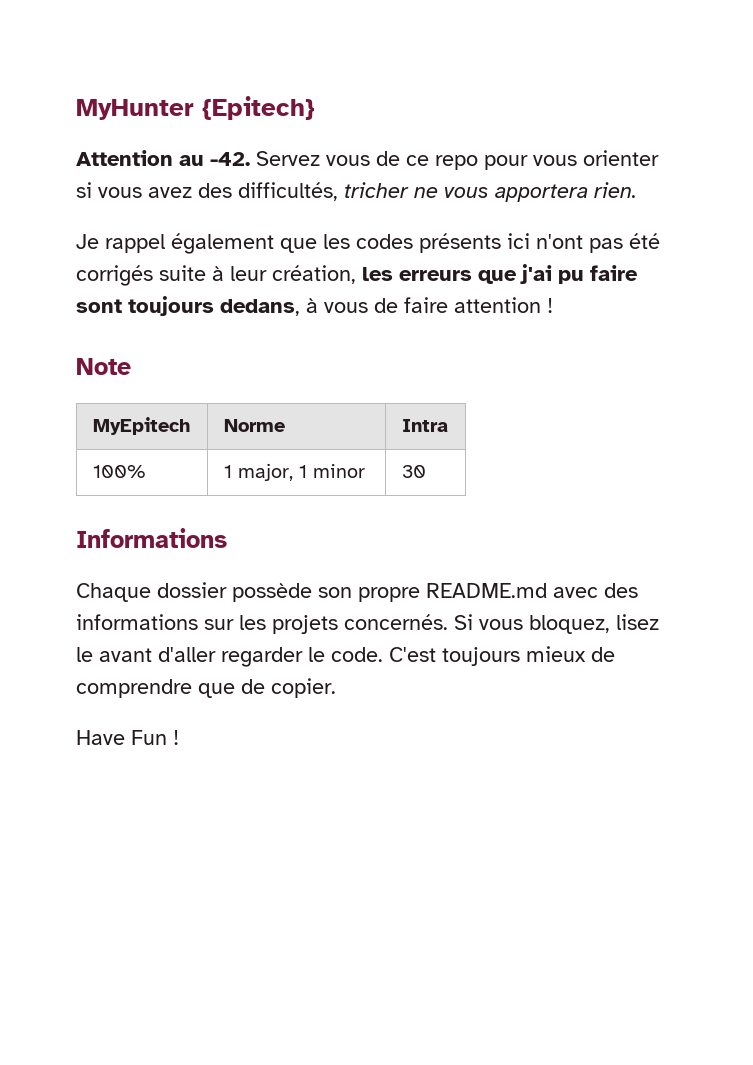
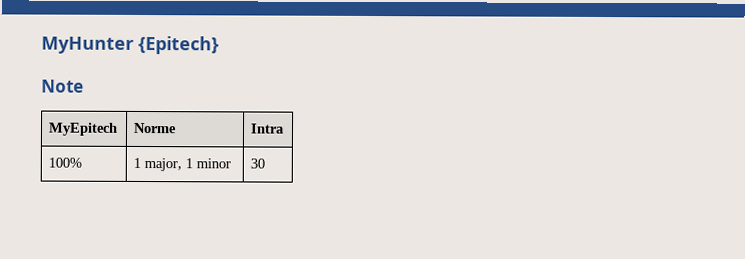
- Attention au -42. Servez vous de ce repo pour vous orienter si vous avez des difficultés, tricher ne vous apportera rien.
- Je rappel également que les codes présents ici n'ont pas été corrigés suite à leur création, les erreurs que j'ai pu faire sont toujours dedans, à vous de faire attention !
- Informations
- Chaque dossier possède son propre README.md avec des informations sur les projets concernés. Si vous bloquez, lisez le avant d'aller regarder le code. C'est toujours mieux de comprendre que de copier.
- Have Fun !

